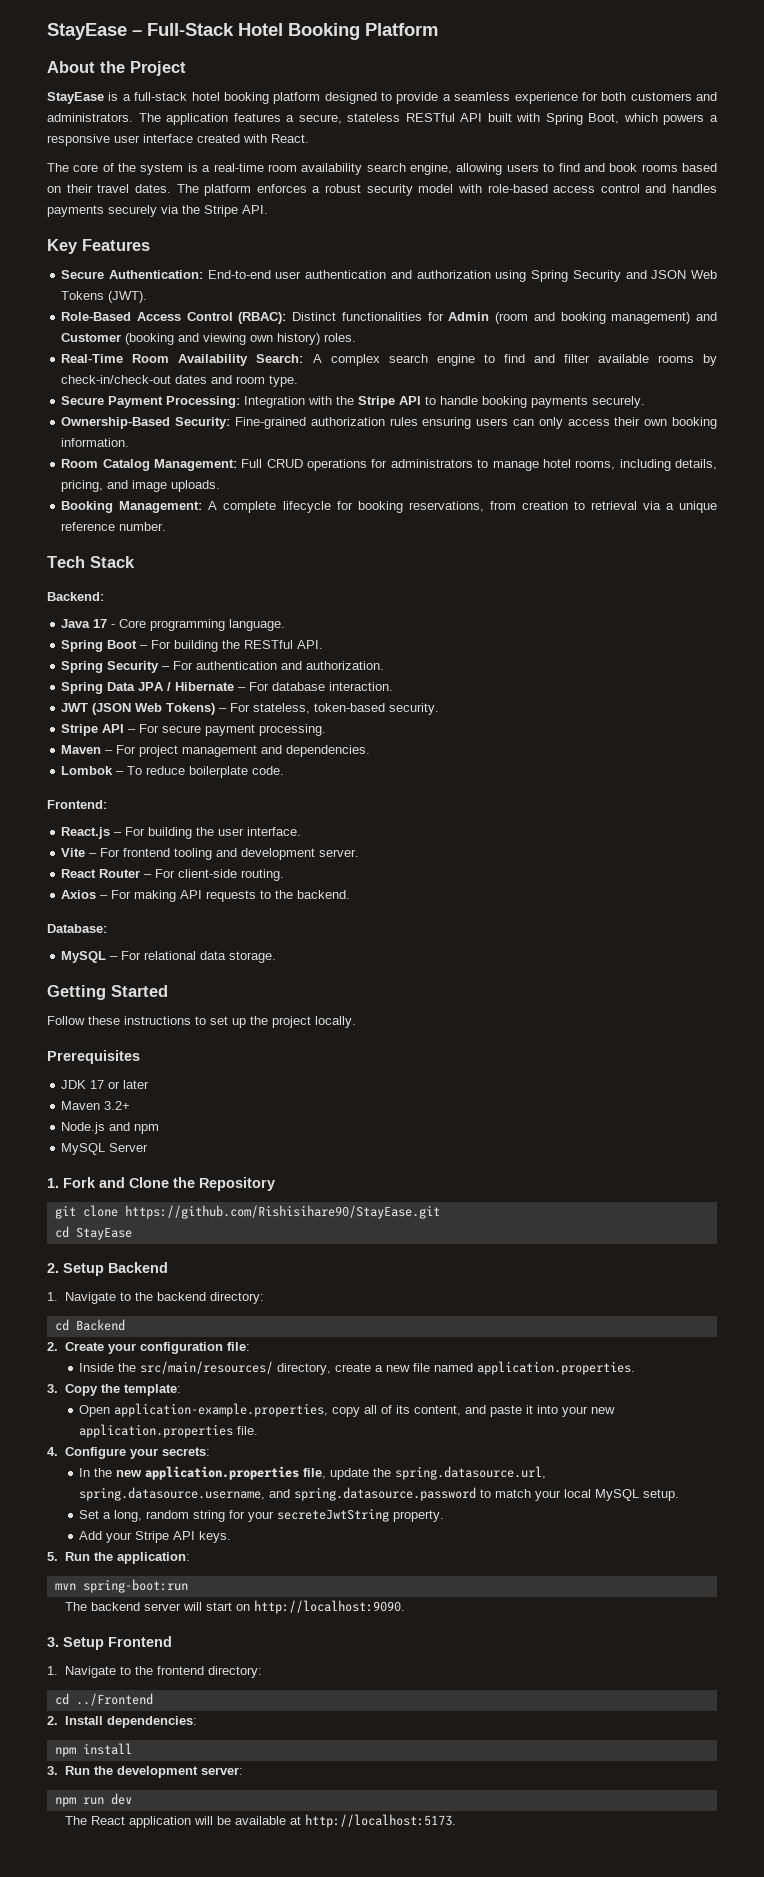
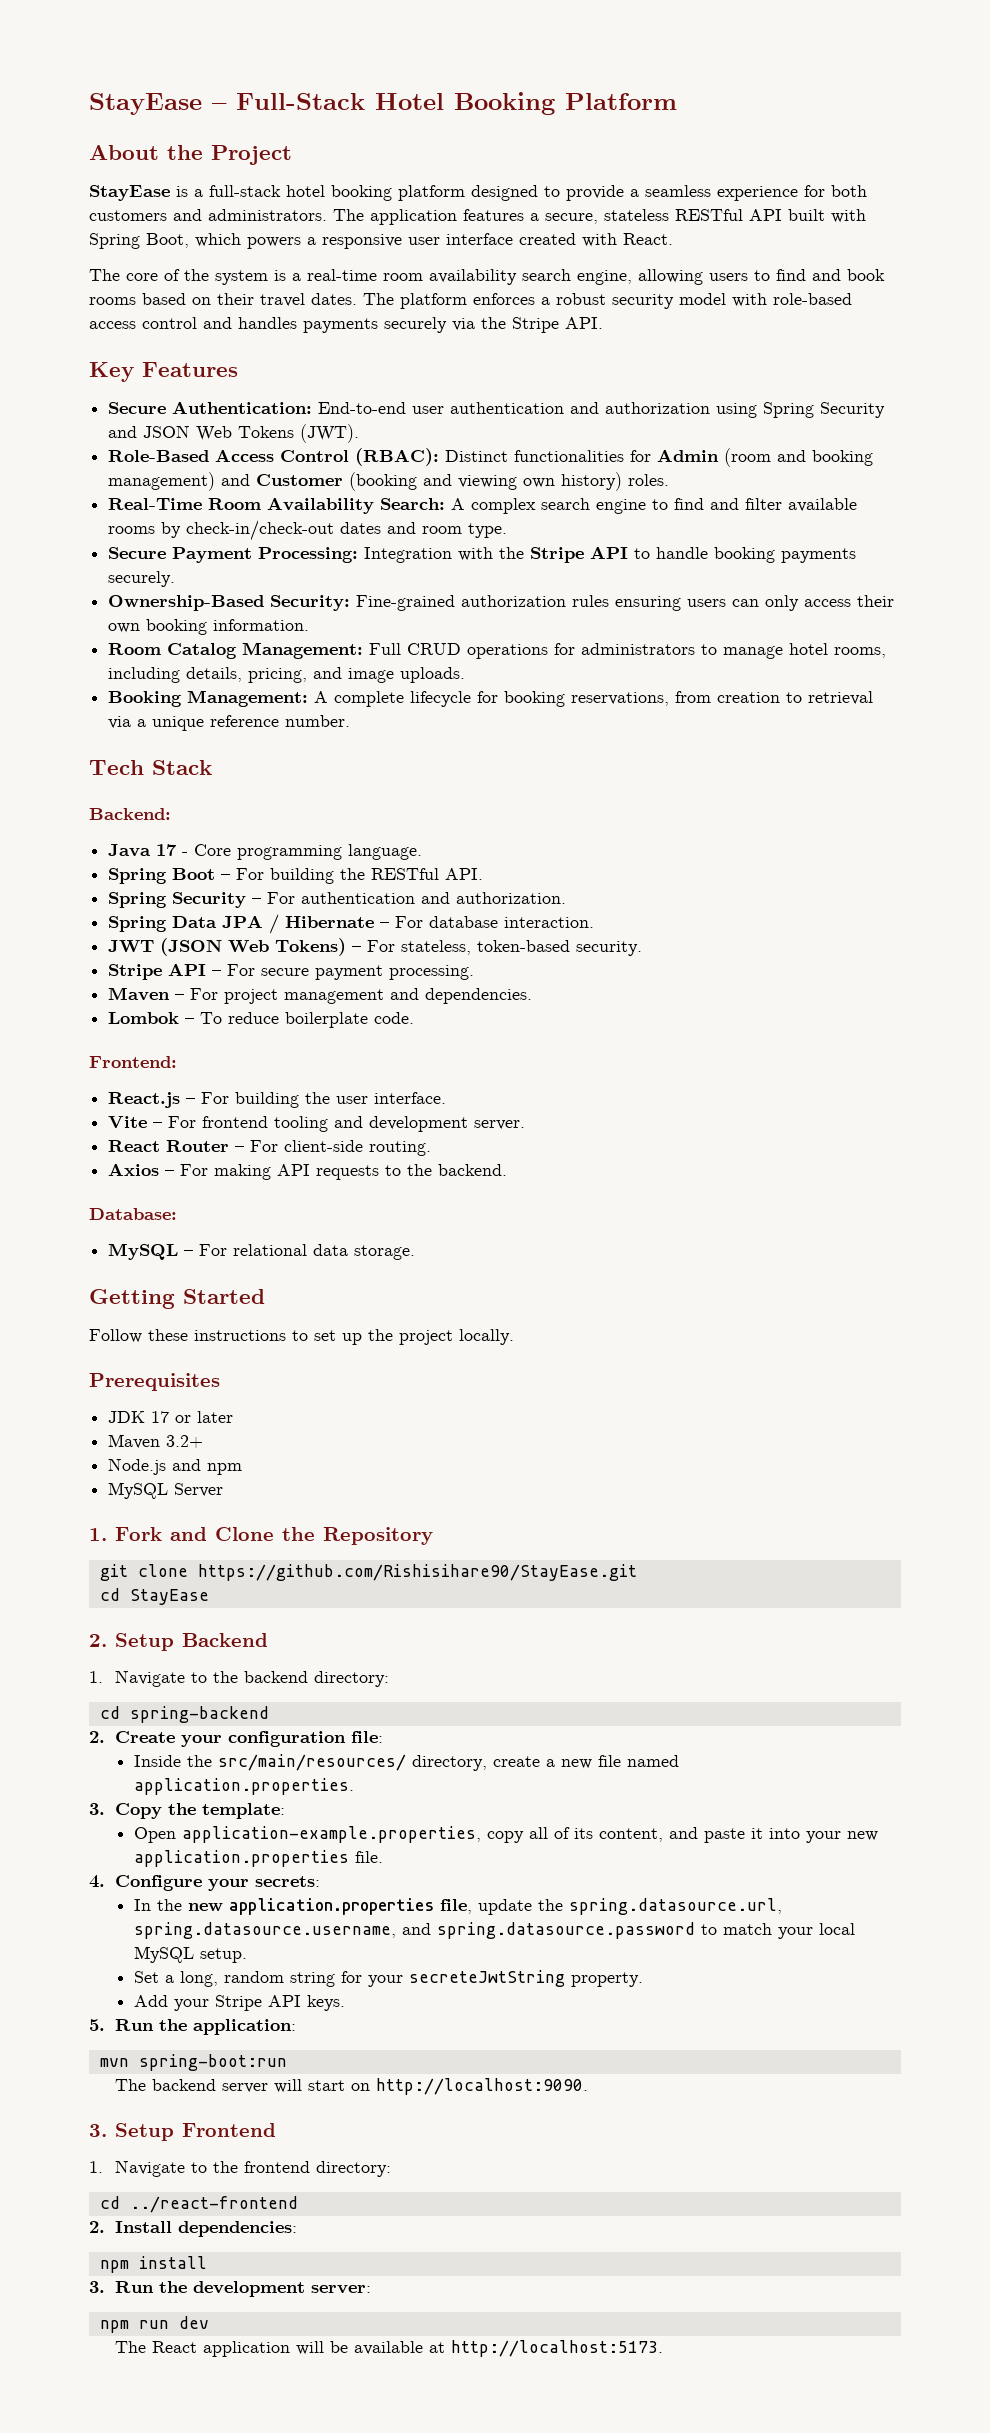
- cd Backend
+ cd spring-backend
- cd ../Frontend
+ cd ../react-frontend

